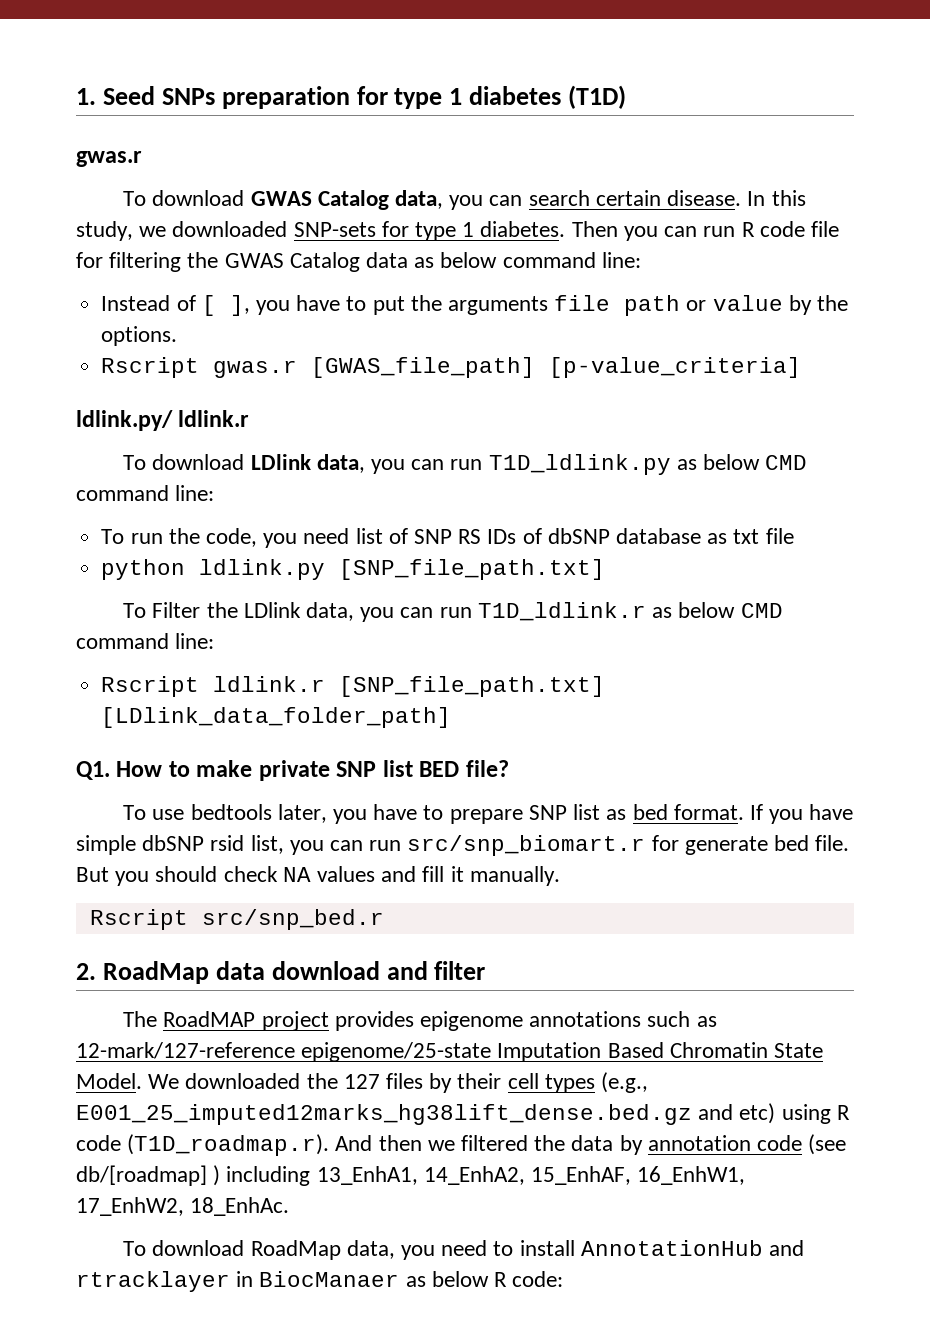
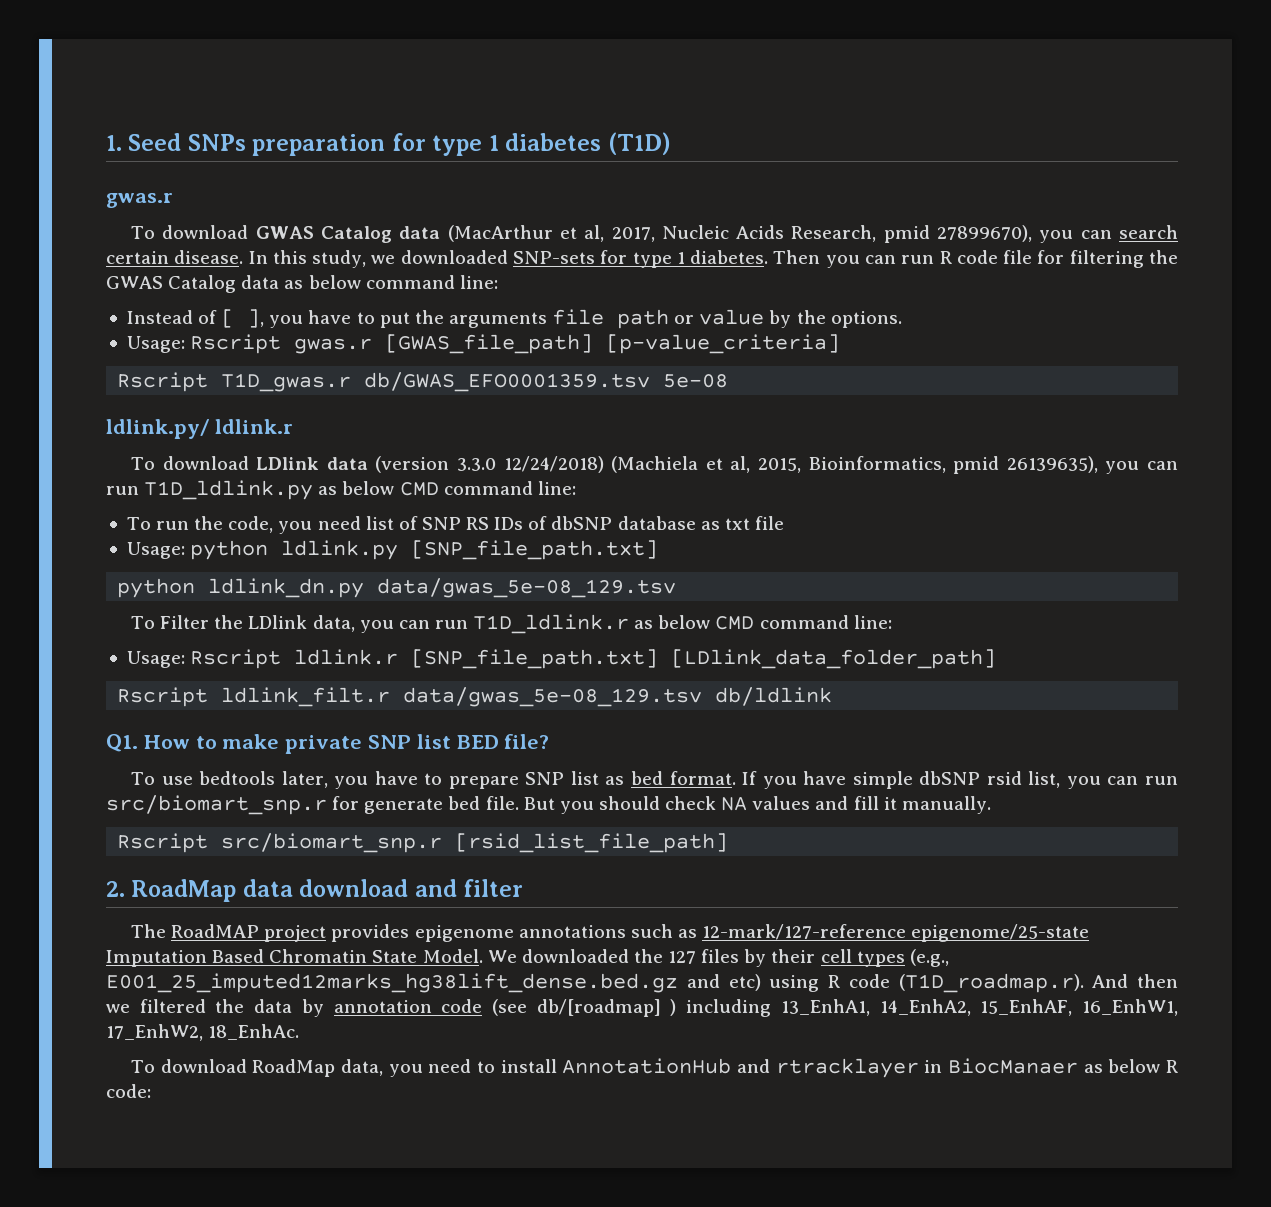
- To download GWAS Catalog data, you can search certain disease.
+ To download GWAS Catalog data (MacArthur et al, 2017, Nucleic Acids Research, pmid 27899670), you can search certain disease.
- Rscript gwas.r [GWAS_file_path] [p-value_criteria]
+ Usage: Rscript gwas.r [GWAS_file_path] [p-value_criteria]
+ Rscript T1D_gwas.r db/GWAS_EFO0001359.tsv 5e-08
- To download LDlink data, you can run T1D_ldlink.py as below CMD command line:
+ To download LDlink data (version 3.3.0 12/24/2018) (Machiela et al, 2015, Bioinformatics, pmid 26139635), you can run T1D_ldlink.py as below CMD command line:
- python ldlink.py [SNP_file_path.txt]
+ Usage: python ldlink.py [SNP_file_path.txt]
+ python ldlink_dn.py data/gwas_5e-08_129.tsv
- Rscript ldlink.r [SNP_file_path.txt] [LDlink_data_folder_path]
+ Usage: Rscript ldlink.r [SNP_file_path.txt] [LDlink_data_folder_path]
+ Rscript ldlink_filt.r data/gwas_5e-08_129.tsv db/ldlink
- If you have simple dbSNP rsid list, you can run src/snp_biomart.r for generate bed file.
+ If you have simple dbSNP rsid list, you can run src/biomart_snp.r for generate bed file.
- Rscript src/snp_bed.r
+ Rscript src/biomart_snp.r [rsid_list_file_path]

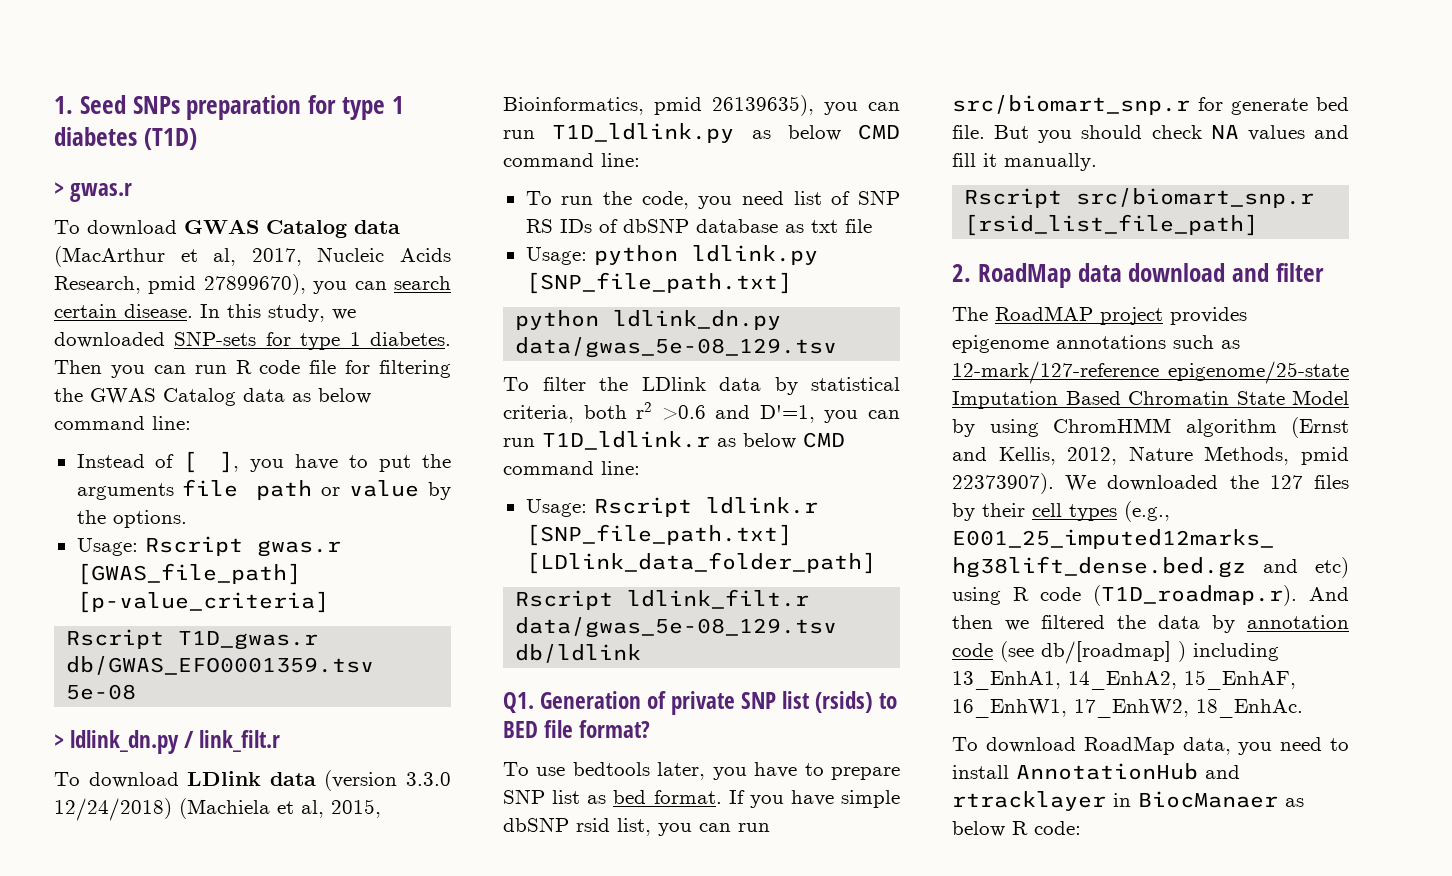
  1. Seed SNPs preparation for type 1 diabetes (T1D)
- gwas.r
+ > gwas.r
- ldlink.py/ ldlink.r
+ > ldlink_dn.py / link_filt.r
- To Filter the LDlink data, you can run T1D_ldlink.r as below CMD command line:
+ To filter the LDlink data by statistical criteria, both r2 >0.6 and D'=1, you can run T1D_ldlink.r as below CMD command line:
- Q1. How to make private SNP list BED file?
+ Q1. Generation of private SNP list (rsids) to BED file format?
- The RoadMAP project provides epigenome annotations such as 12-mark/127-reference epigenome/25-state Imputation Based Chromatin State Model.
+ The RoadMAP project provides epigenome annotations such as 12-mark/127-reference epigenome/25-state Imputation Based Chromatin State Model by using ChromHMM algorithm (Ernst and Kellis, 2012, Nature Methods, pmid 22373907).

